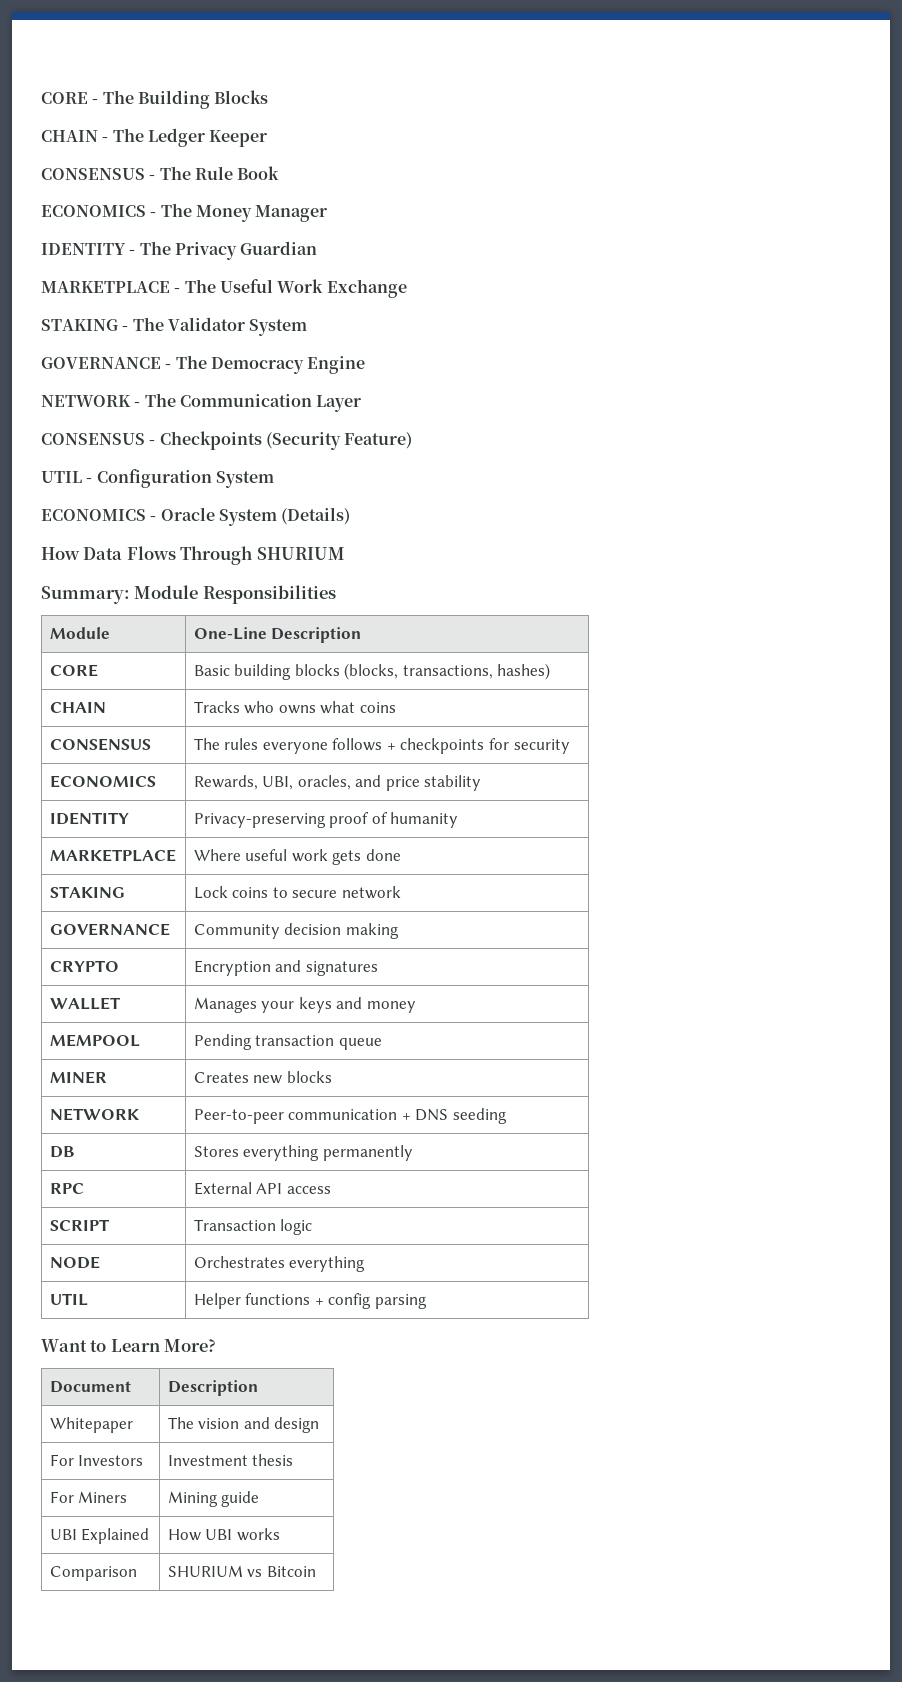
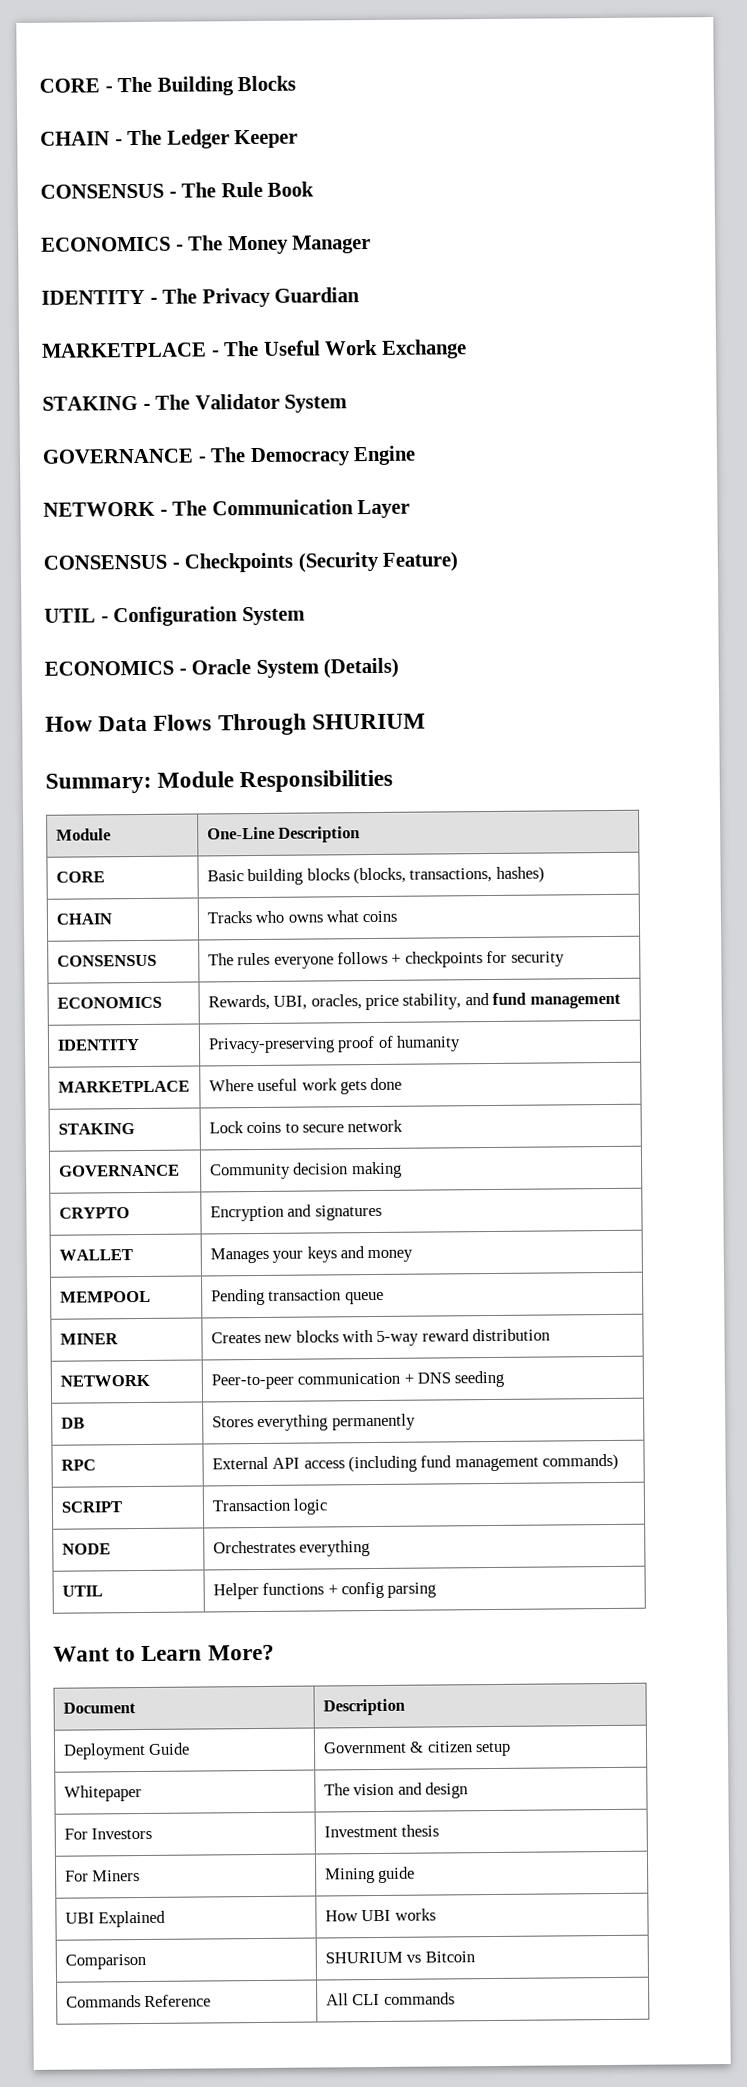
- ECONOMICS | Rewards, UBI, oracles, and price stability
+ ECONOMICS | Rewards, UBI, oracles, price stability, and fund management
- MINER | Creates new blocks
+ MINER | Creates new blocks with 5-way reward distribution
- RPC | External API access
+ RPC | External API access (including fund management commands)
+ Deployment Guide | Government & citizen setup
+ Commands Reference | All CLI commands

